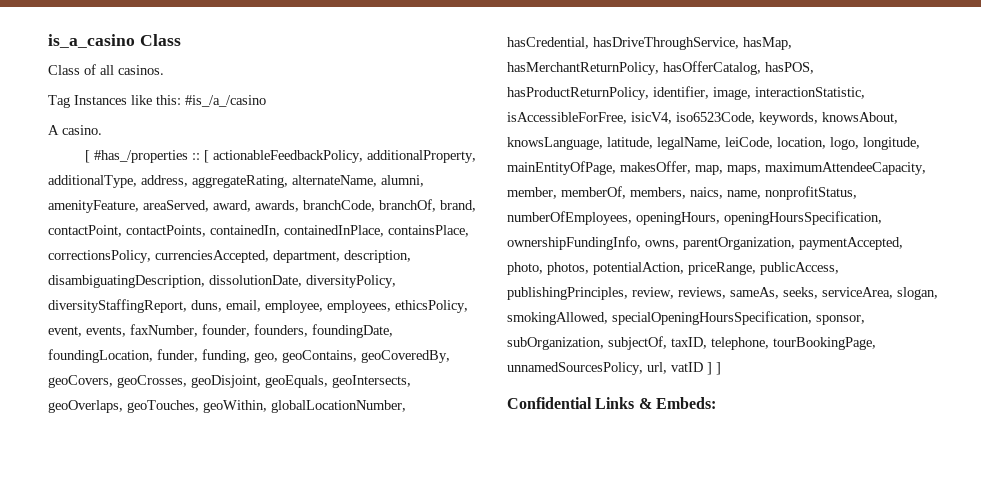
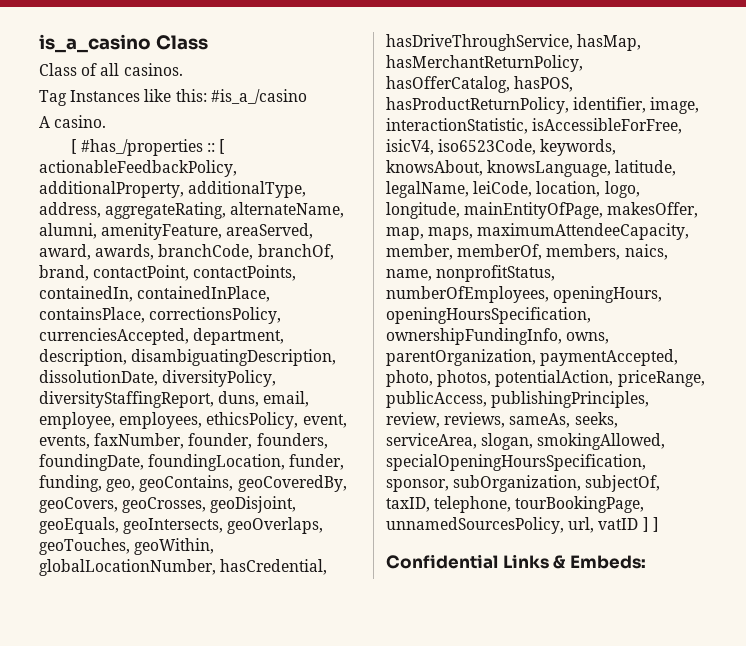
- Tag Instances like this: #is_/a_/casino
+ Tag Instances like this: #is_a_/casino

